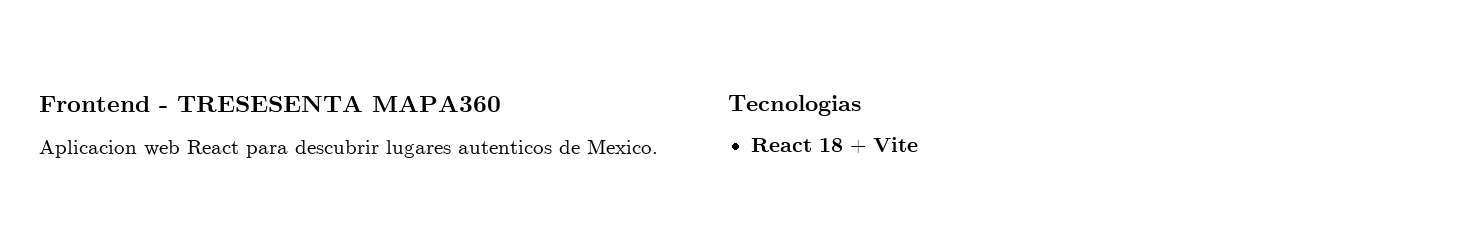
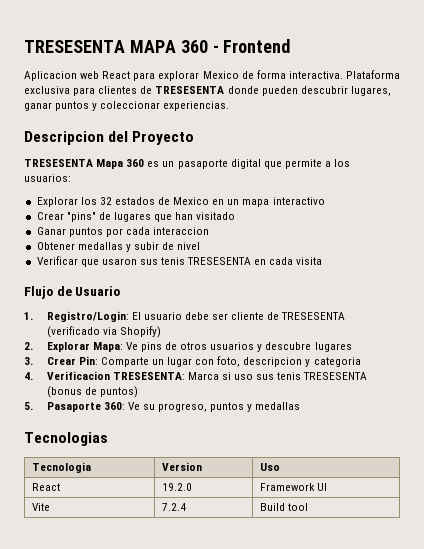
- Frontend - TRESESENTA MAPA360
+ TRESESENTA MAPA 360 - Frontend
- Aplicacion web React para descubrir lugares autenticos de Mexico.
+ Aplicacion web React para explorar Mexico de forma interactiva. Plataforma exclusiva para clientes de TRESESENTA donde pueden descubrir lugares, ganar puntos y coleccionar experiencias.
+ Descripcion del Proyecto
+ TRESESENTA Mapa 360 es un pasaporte digital que permite a los usuarios:
+ Explorar los 32 estados de Mexico en un mapa interactivo
+ Crear "pins" de lugares que han visitado
+ Ganar puntos por cada interaccion
+ Obtener medallas y subir de nivel
+ Verificar que usaron sus tenis TRESESENTA en cada visita
+ Flujo de Usuario
+ 1. Registro/Login: El usuario debe ser cliente de TRESESENTA (verificado via Shopify)
+ 2. Explorar Mapa: Ve pins de otros usuarios y descubre lugares
+ 3. Crear Pin: Comparte un lugar con foto, descripcion y categoria
+ 4. Verificacion TRESESENTA: Marca si uso sus tenis TRESESENTA (bonus de puntos)
+ 5. Pasaporte 360: Ve su progreso, puntos y medallas
  Tecnologias
- React 18 + Vite
+ Tecnologia | Version | Uso
+ React | 19.2.0 | Framework UI
+ Vite | 7.2.4 | Build tool

